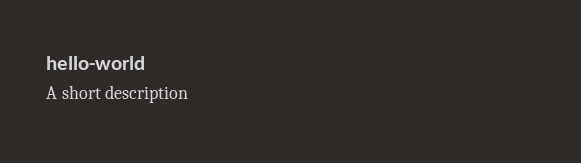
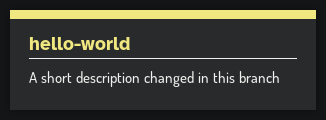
- A short description
+ A short description changed in this branch

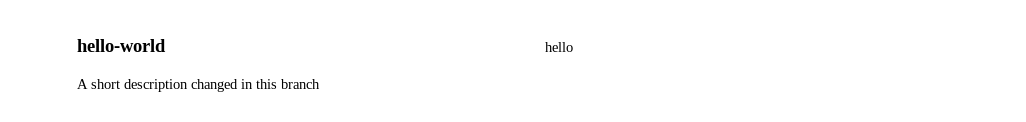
+ hello

